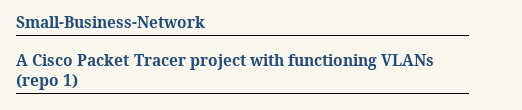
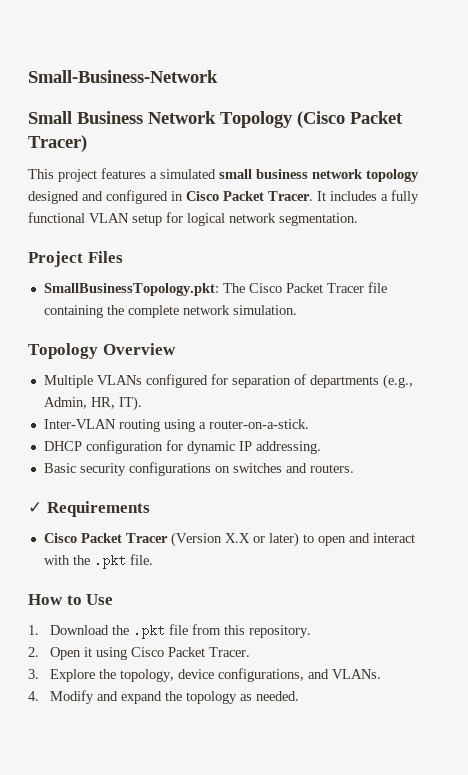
- A Cisco Packet Tracer project with functioning VLANs (repo 1)
+ Small Business Network Topology (Cisco Packet Tracer)
+ This project features a simulated small business network topology designed and configured in Cisco Packet Tracer. It includes a fully functional VLAN setup for logical network segmentation.
+ Project Files
+ SmallBusinessTopology.pkt: The Cisco Packet Tracer file containing the complete network simulation.
+ Topology Overview
+ Multiple VLANs configured for separation of departments (e.g., Admin, HR, IT).
+ Inter-VLAN routing using a router-on-a-stick.
+ DHCP configuration for dynamic IP addressing.
+ Basic security configurations on switches and routers.
+ ✓ Requirements
+ Cisco Packet Tracer (Version X.X or later) to open and interact with the .pkt file.
+ How to Use
+ 1. Download the .pkt file from this repository.
+ 2. Open it using Cisco Packet Tracer.
+ 3. Explore the topology, device configurations, and VLANs.
+ 4. Modify and expand the topology as needed.

